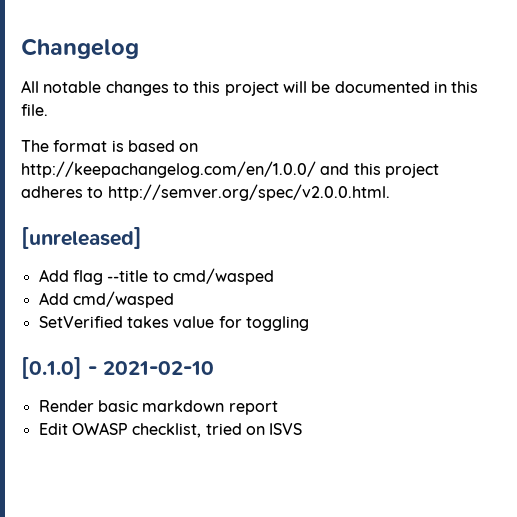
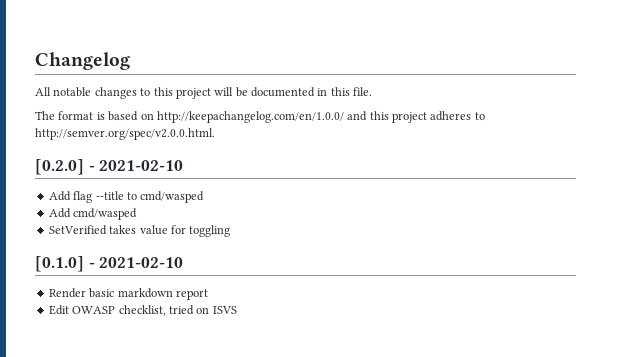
- [unreleased]
+ [0.2.0] - 2021-02-10

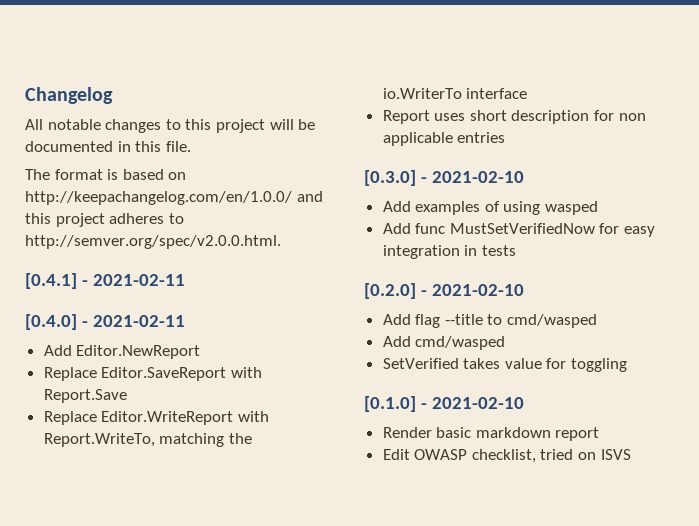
+ [0.4.1] - 2021-02-11
+ [0.4.0] - 2021-02-11
+ Add Editor.NewReport
+ Replace Editor.SaveReport with Report.Save
+ Replace Editor.WriteReport with Report.WriteTo, matching the io.WriterTo interface
+ Report uses short description for non applicable entries
+ [0.3.0] - 2021-02-10
+ Add examples of using wasped
+ Add func MustSetVerifiedNow for easy integration in tests

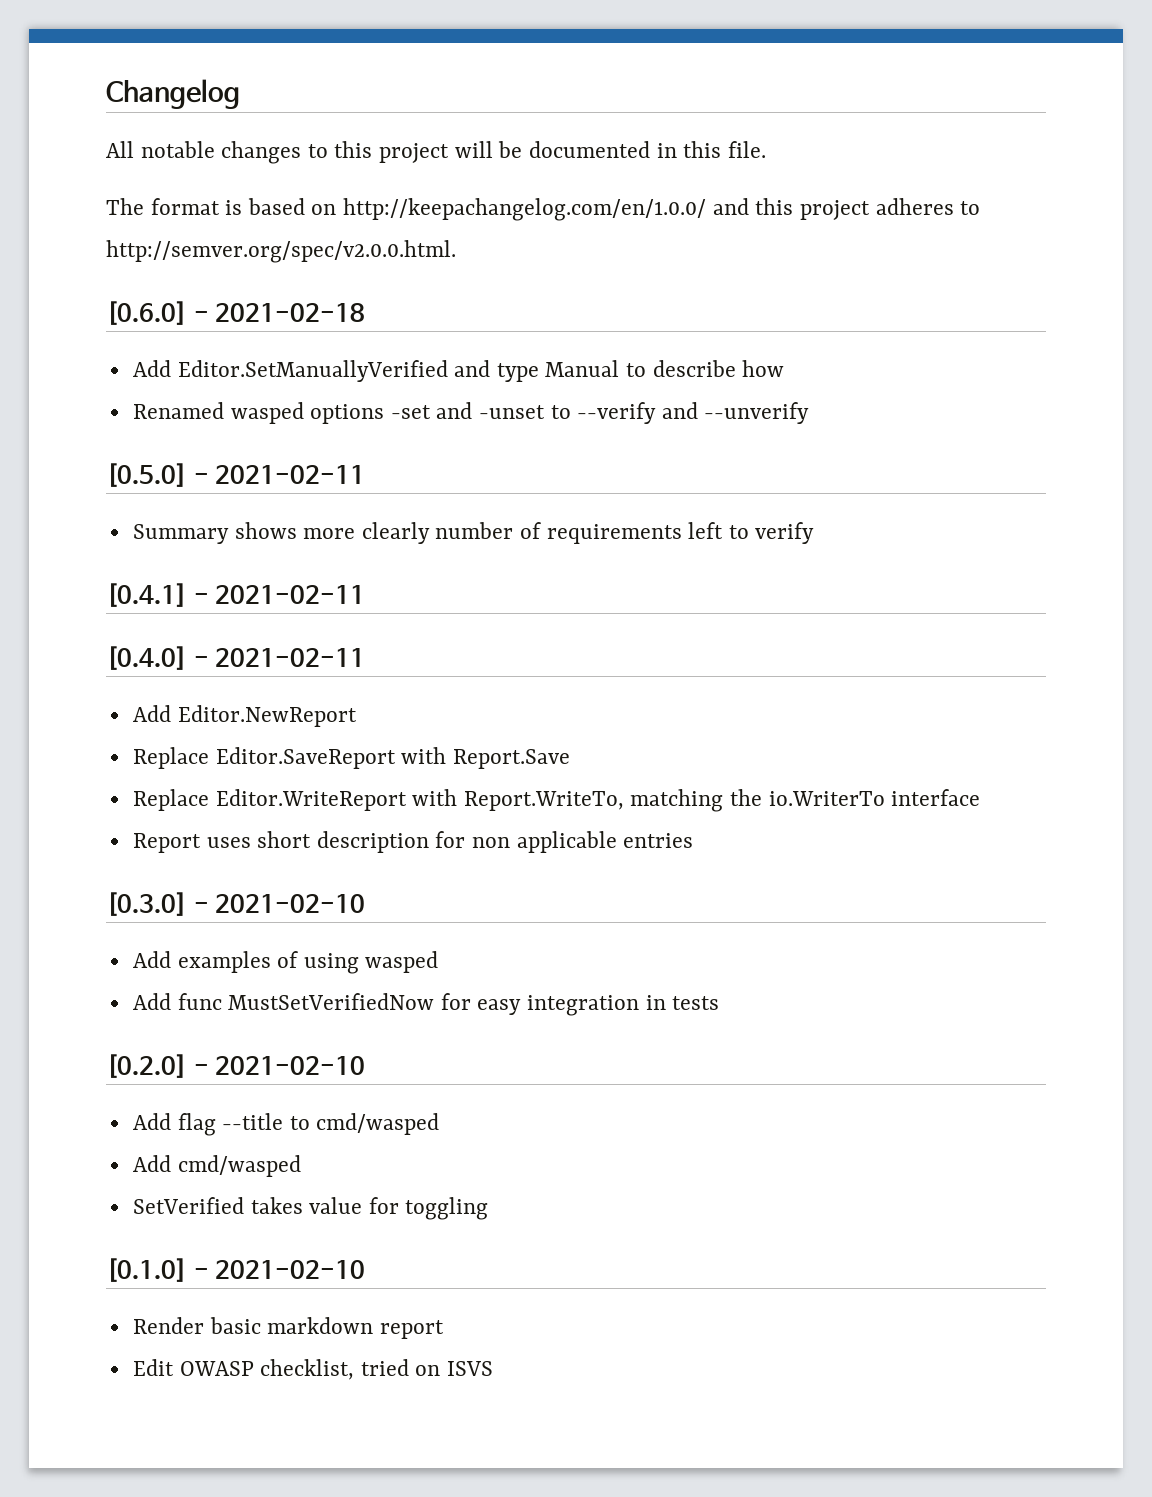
+ [0.6.0] - 2021-02-18
+ Add Editor.SetManuallyVerified and type Manual to describe how
+ Renamed wasped options -set and -unset to --verify and --unverify
+ [0.5.0] - 2021-02-11
+ Summary shows more clearly number of requirements left to verify

